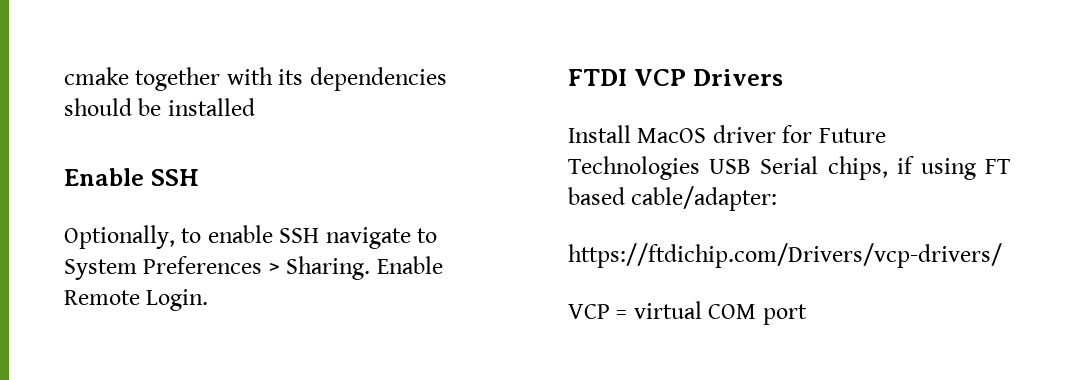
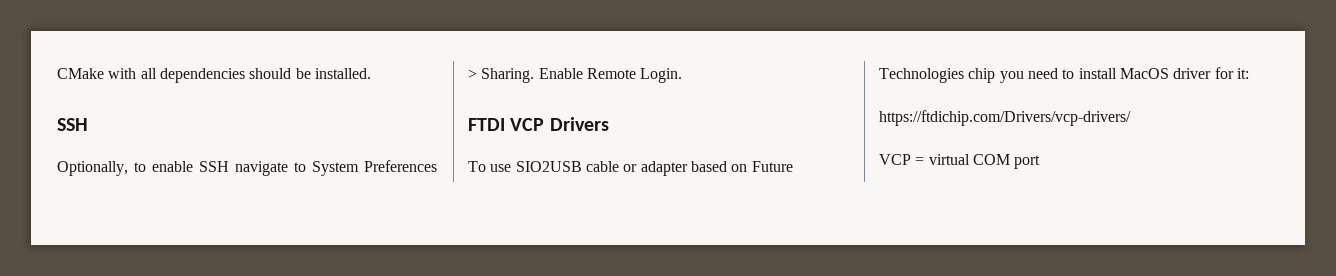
- cmake together with its dependencies should be installed
- Enable SSH
+ CMake with all dependencies should be installed.
+ SSH
- Install MacOS driver for Future Technologies USB Serial chips, if using FT based cable/adapter:
+ To use SIO2USB cable or adapter based on Future Technologies chip you need to install MacOS driver for it:

